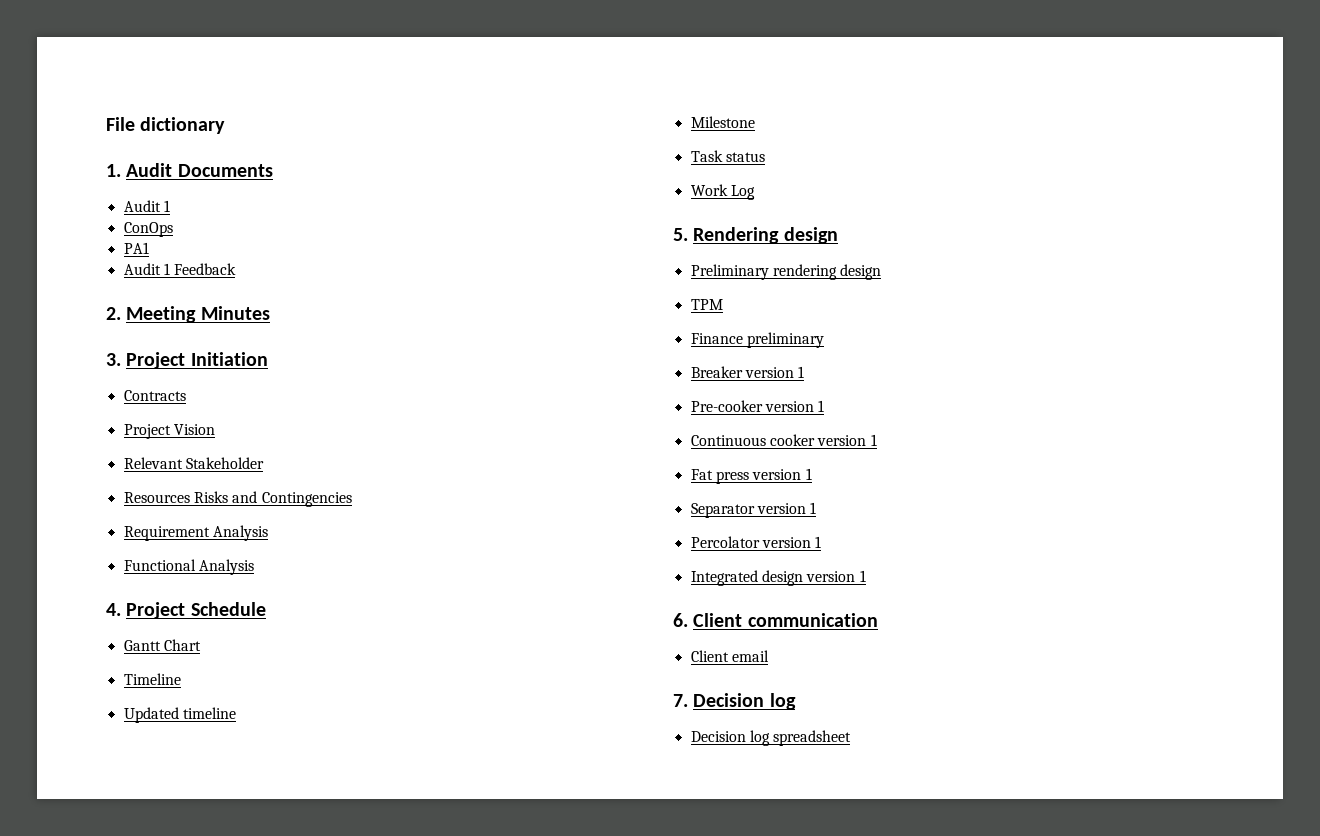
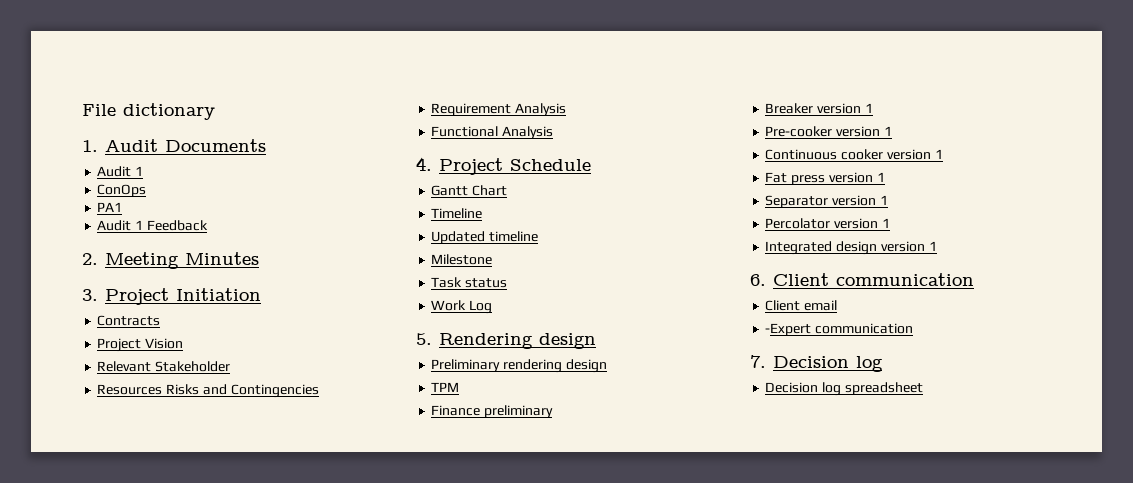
+ -Expert communication

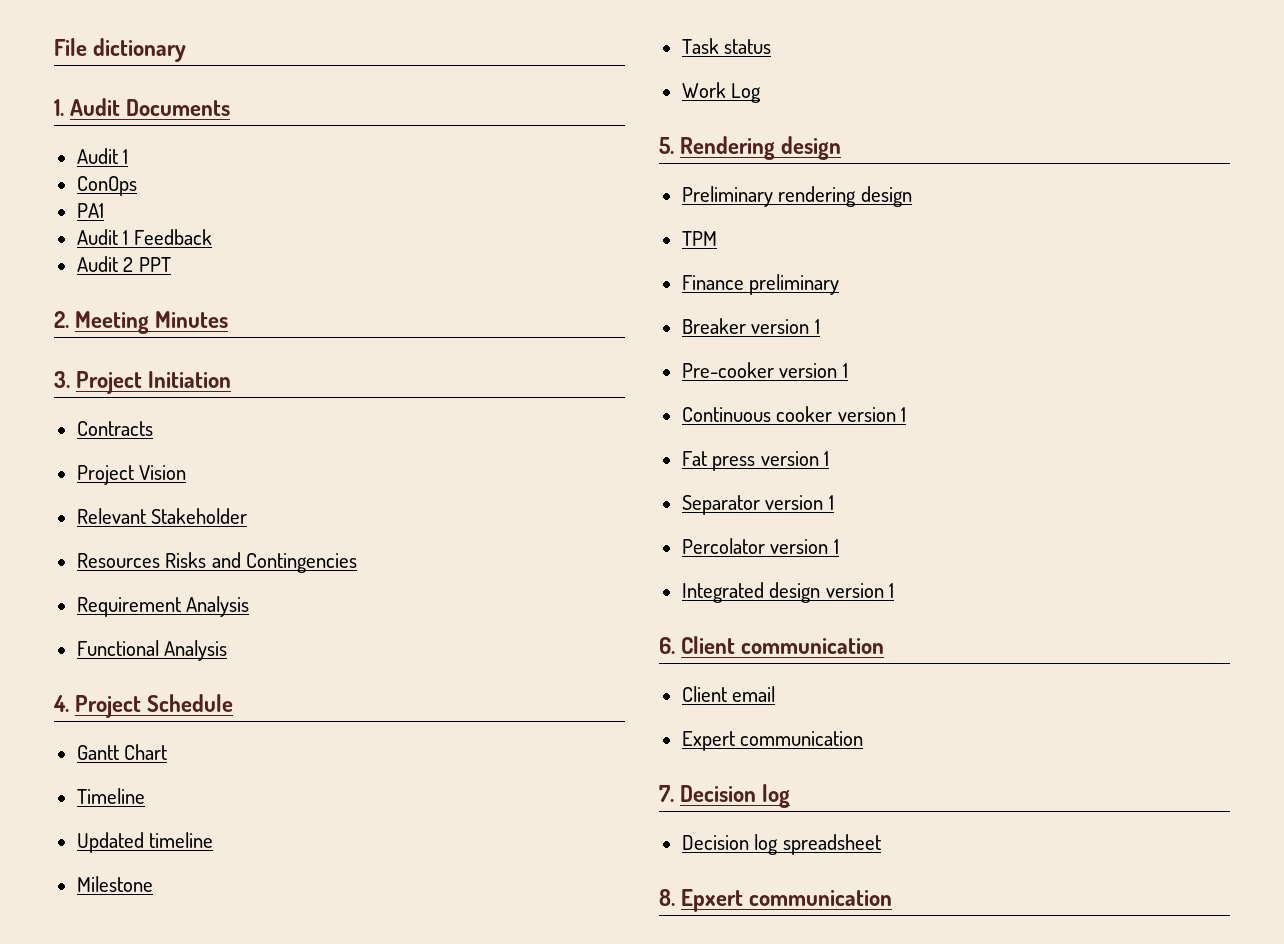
+ Audit 2 PPT
- -Expert communication
+ Expert communication
+ 8. Epxert communication

